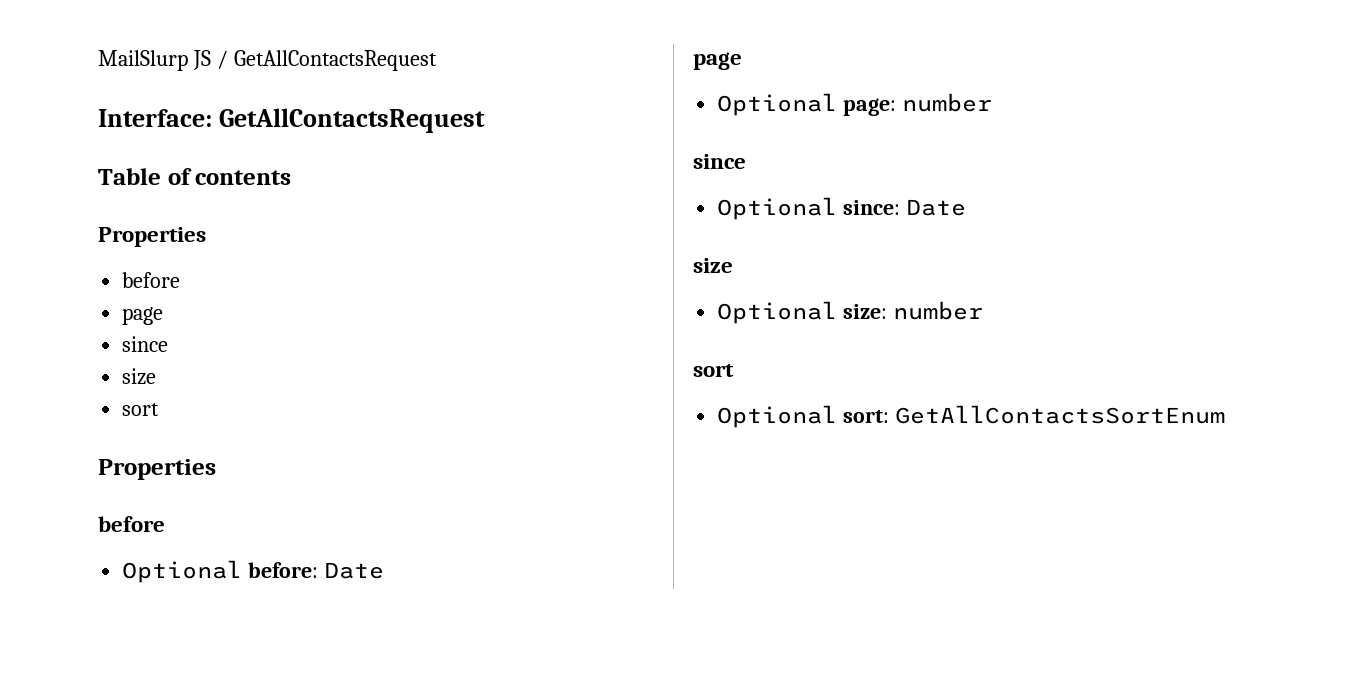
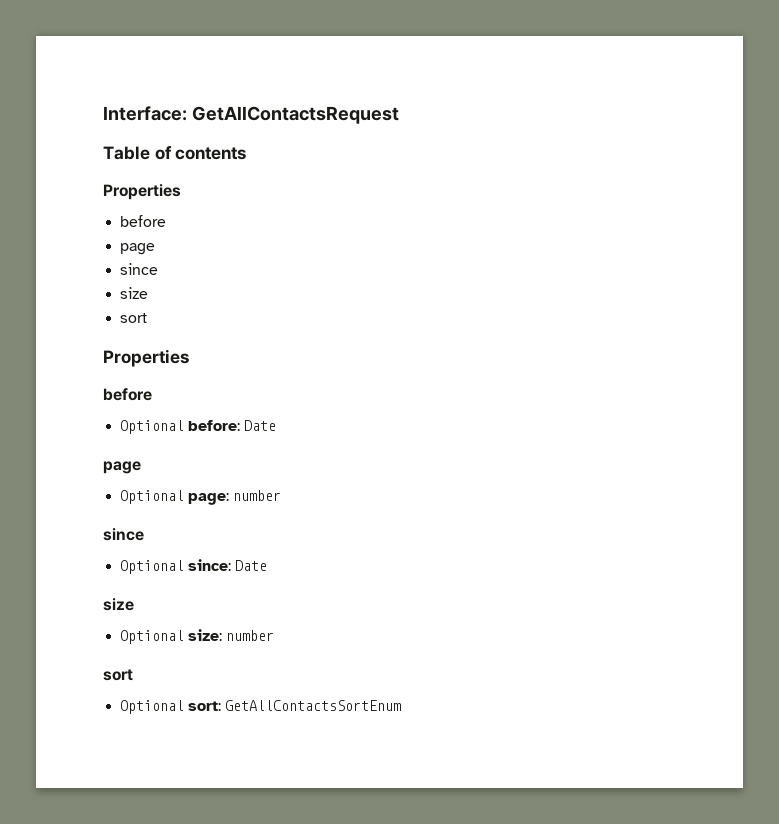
- MailSlurp JS / GetAllContactsRequest

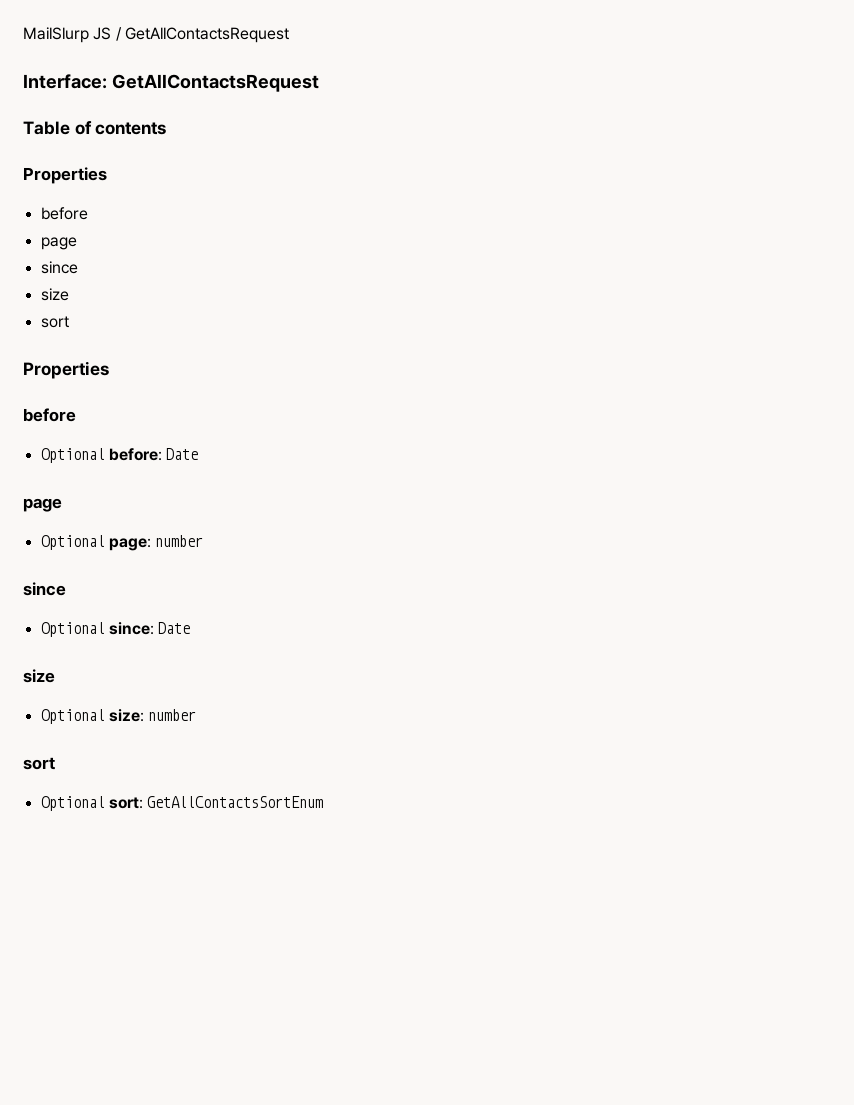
+ MailSlurp JS / GetAllContactsRequest

